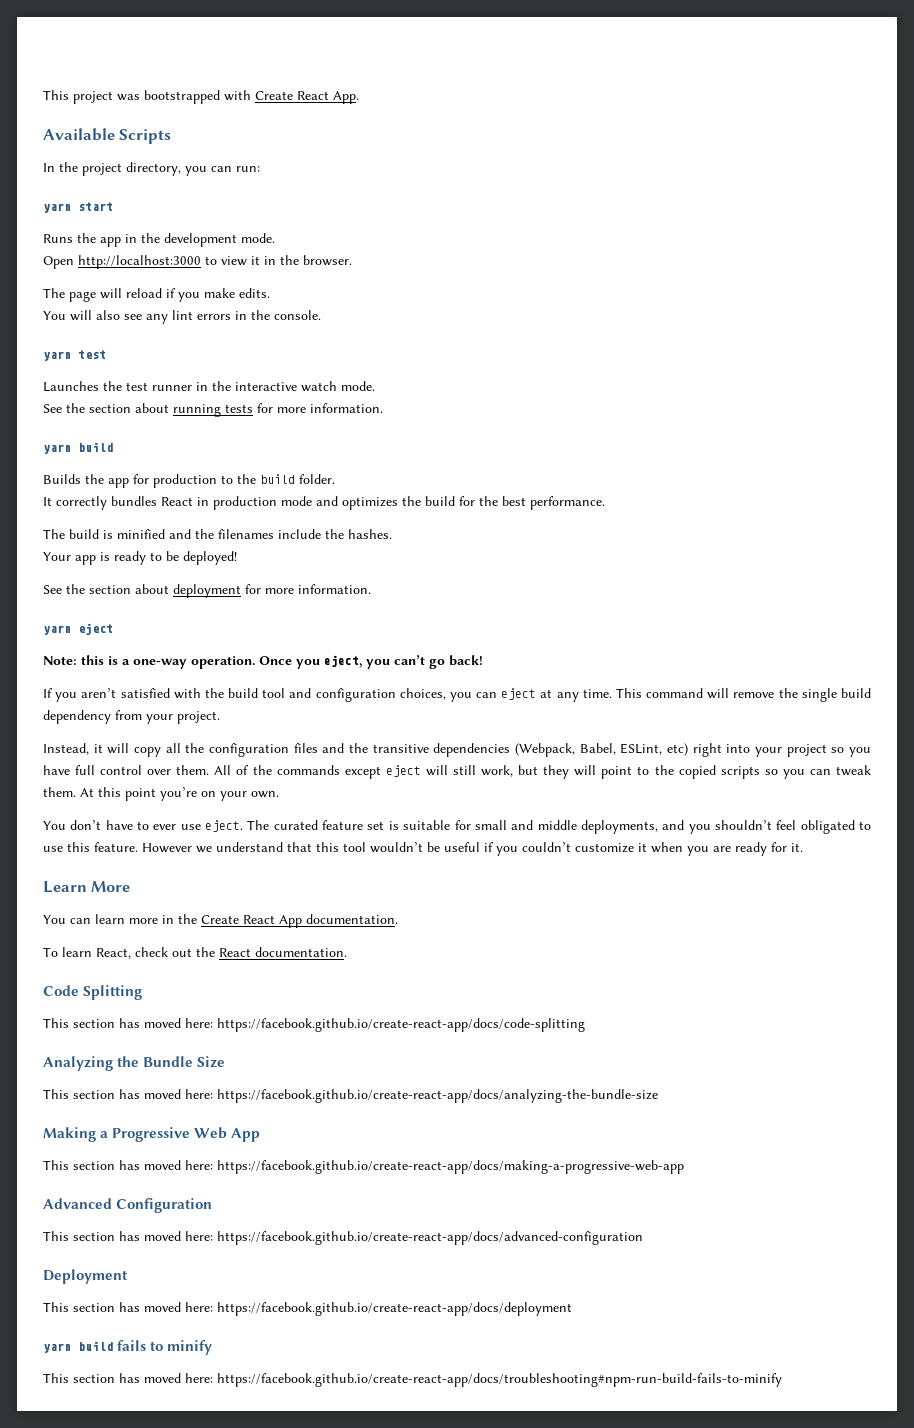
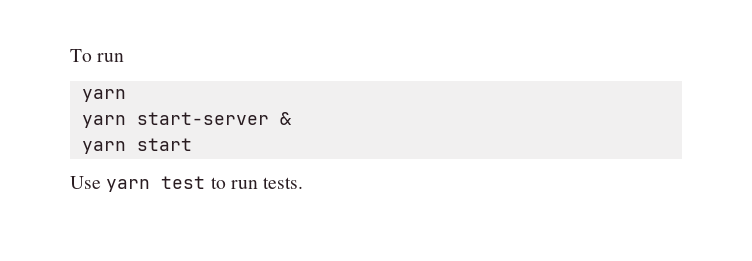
- This project was bootstrapped with Create React App.
- Available Scripts
- In the project directory, you can run:
+ To run
+ yarn
+ yarn start-server &
  yarn start
- Runs the app in the development mode.
- Open http://localhost:3000 to view it in the browser.
- The page will reload if you make edits.
- You will also see any lint errors in the console.
- yarn test
- Launches the test runner in the interactive watch mode.
- See the section about running tests for more information.
- yarn build
- Builds the app for production to the build folder.
- It correctly bundles React in production mode and optimizes the build for the best performance.
- The build is minified and the filenames include the hashes.
- Your app is ready to be deployed!
- See the section about deployment for more information.
- yarn eject
- Note: this is a one-way operation. Once you eject, you can’t go back!
- If you aren’t satisfied with the build tool and configuration choices, you can eject at any time. This command will remove the single build dependency from your project.
- Instead, it will copy all the configuration files and the transitive dependencies (Webpack, Babel, ESLint, etc) right into your project so you have full control over them. All of the commands except eject will still work, but they will point to the copied scripts so you can tweak them. At this point you’re on your own.
- You don’t have to ever use eject. The curated feature set is suitable for small and middle deployments, and you shouldn’t feel obligated to use this feature. However we understand that this tool wouldn’t be useful if you couldn’t customize it when you are ready for it.
- Learn More
- You can learn more in the Create React App documentation.
- To learn React, check out the React documentation.
- Code Splitting
- This section has moved here: https://facebook.github.io/create-react-app/docs/code-splitting
- Analyzing the Bundle Size
- This section has moved here: https://facebook.github.io/create-react-app/docs/analyzing-the-bundle-size
- Making a Progressive Web App
- This section has moved here: https://facebook.github.io/create-react-app/docs/making-a-progressive-web-app
- Advanced Configuration
- This section has moved here: https://facebook.github.io/create-react-app/docs/advanced-configuration
- Deployment
- This section has moved here: https://facebook.github.io/create-react-app/docs/deployment
- yarn build fails to minify
- This section has moved here: https://facebook.github.io/create-react-app/docs/troubleshooting#npm-run-build-fails-to-minify
+ Use yarn test to run tests.

